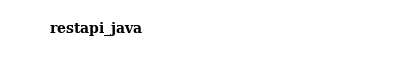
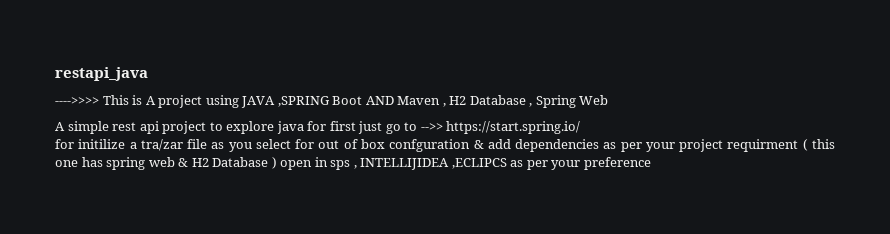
+ ---->>>> This is A project using JAVA ,SPRING Boot AND Maven , H2 Database , Spring Web
+ A simple rest api project to explore java for first just go to -->> https://start.spring.io/
+ for initilize a tra/zar file as you select for out of box confguration & add dependencies as per your project requirment ( this one has spring web & H2 Database ) open in sps , INTELLIJIDEA ,ECLIPCS as per your preference

